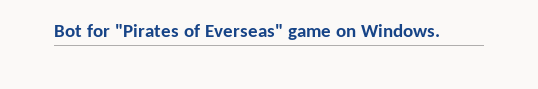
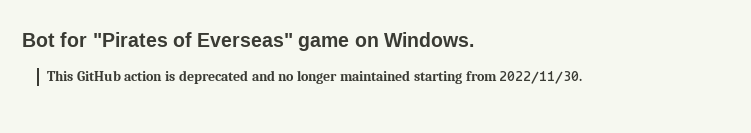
+ This GitHub action is deprecated and no longer maintained starting from 2022/11/30.

